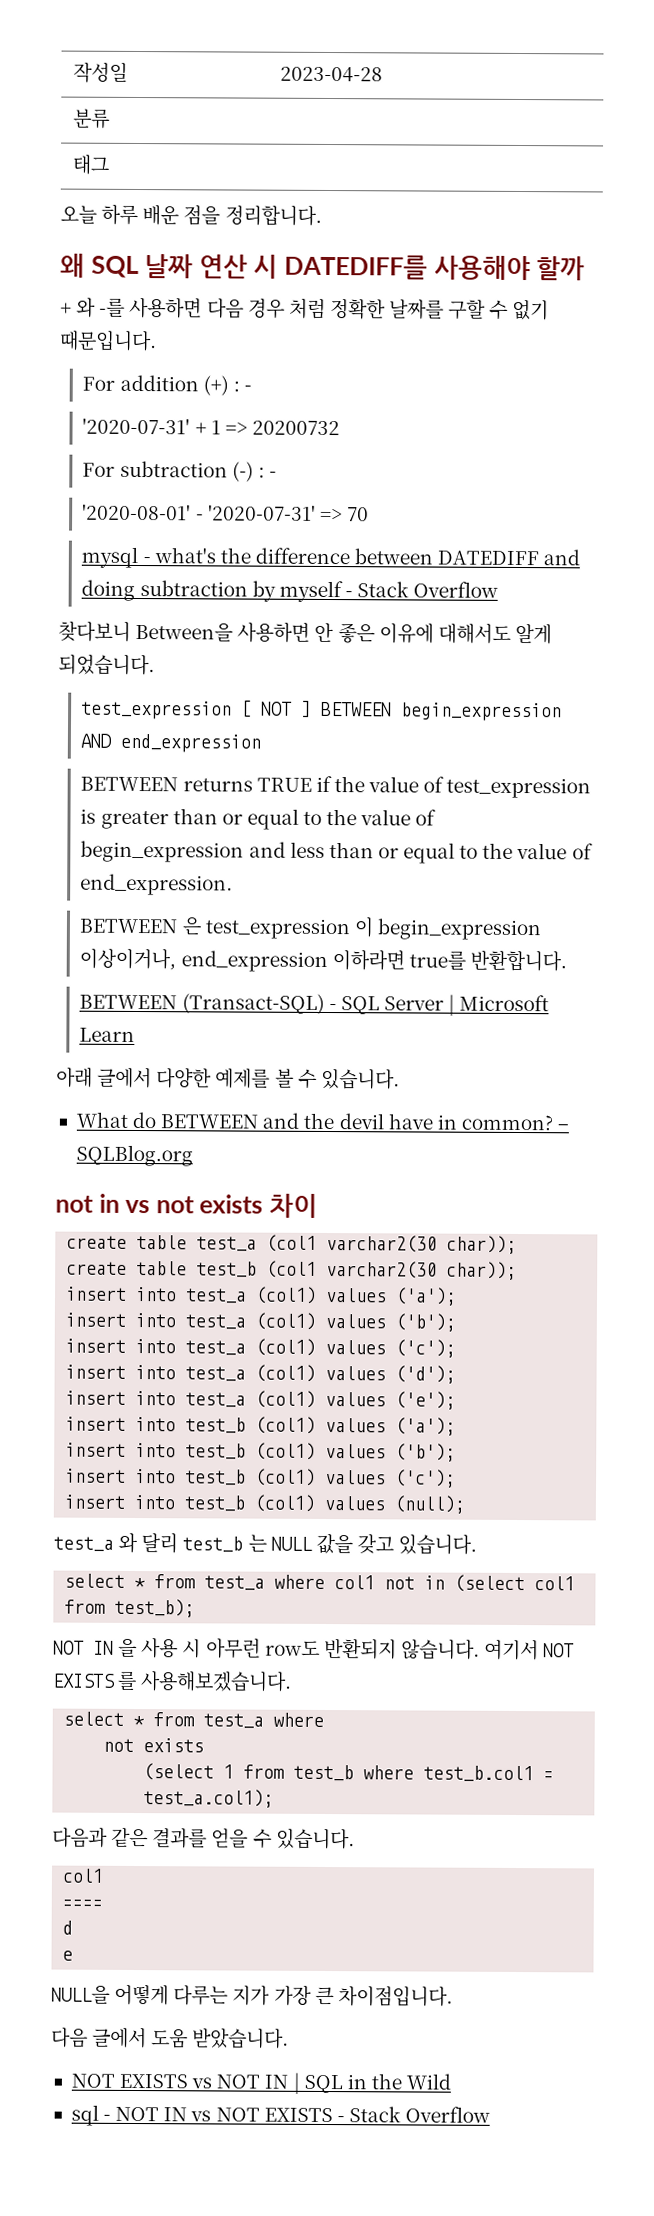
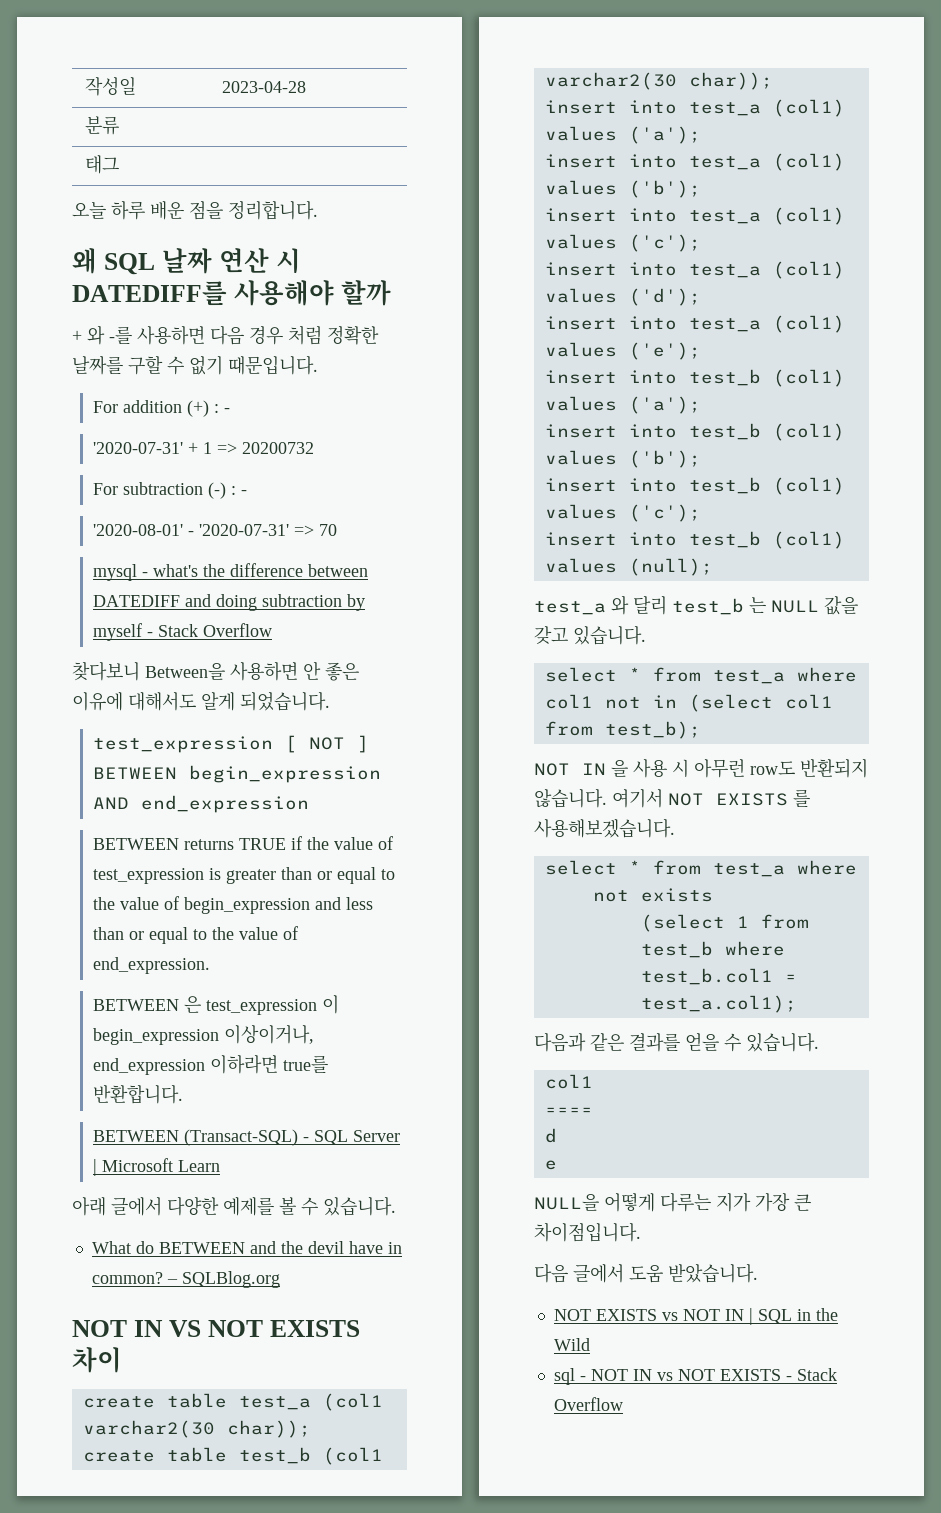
- not in vs not exists 차이
+ NOT IN VS NOT EXISTS 차이

